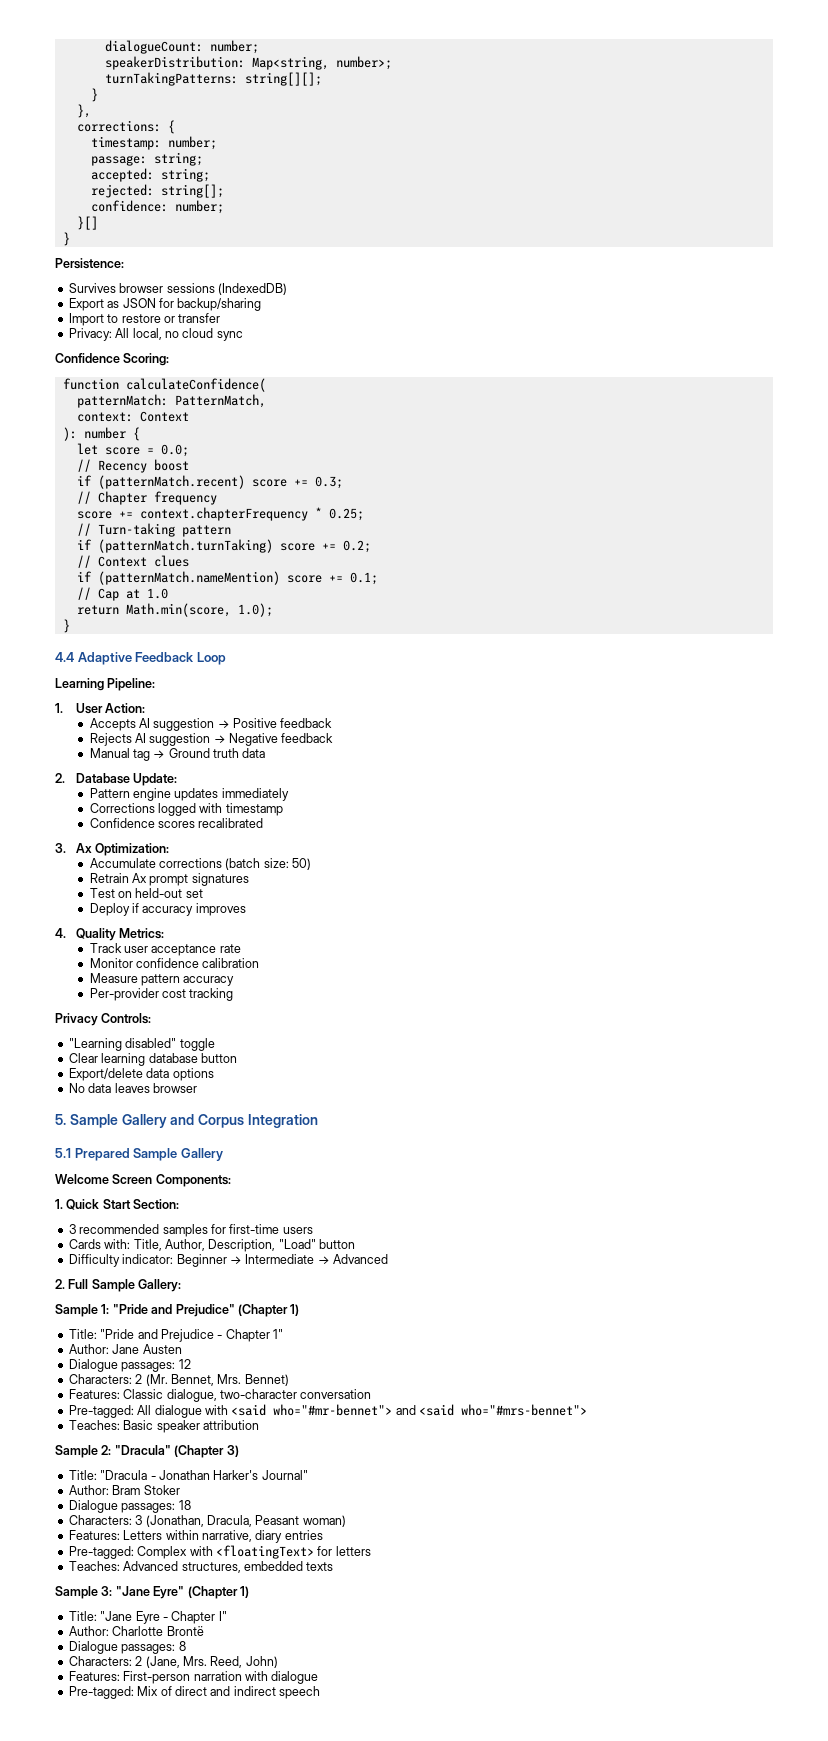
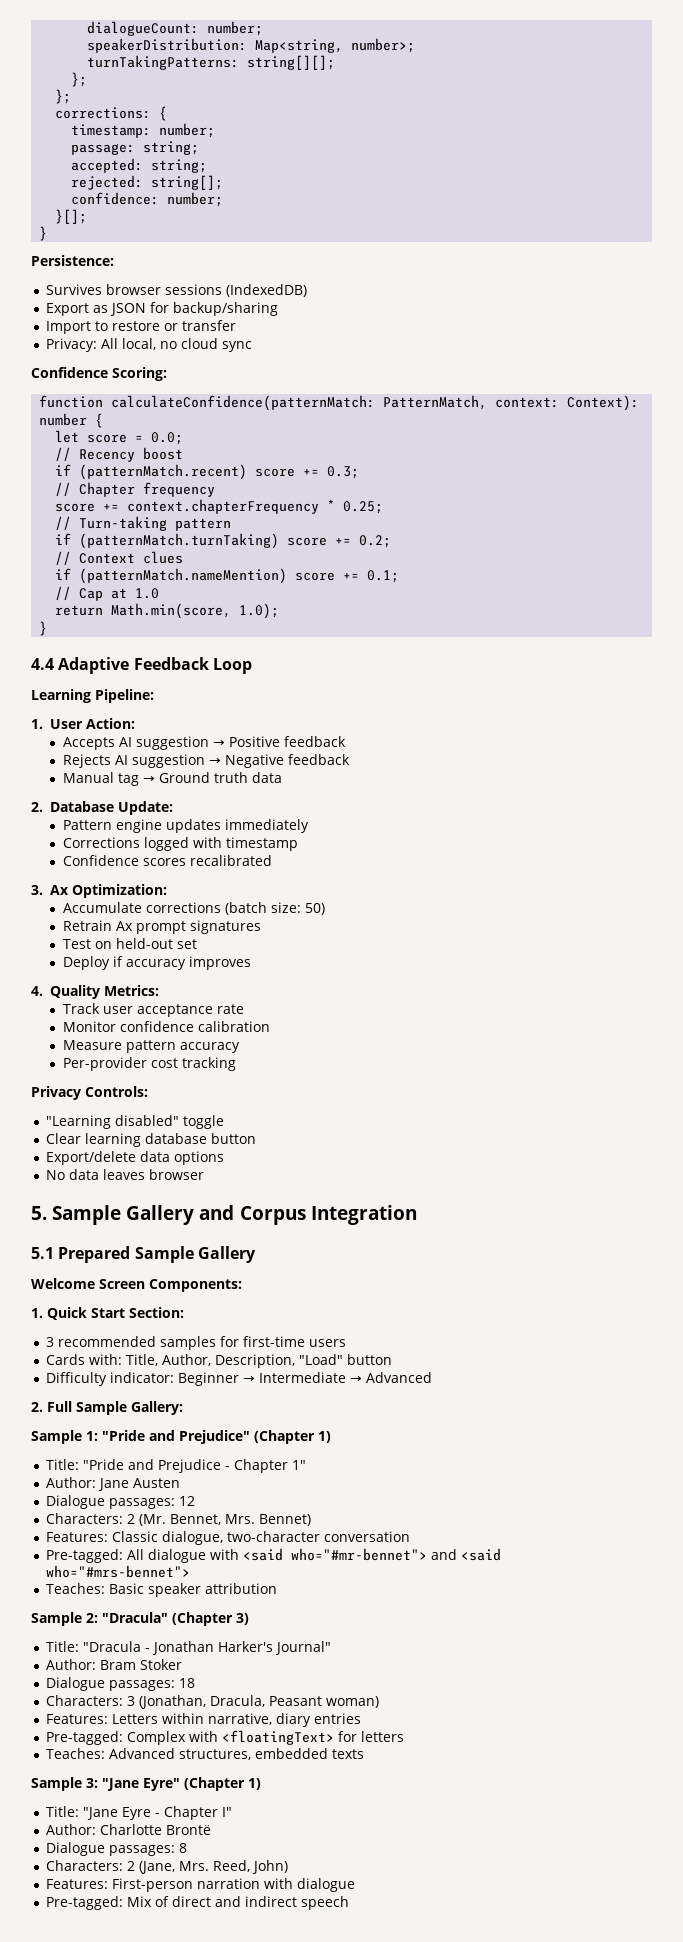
  turnTakingPatterns: string[][];
- }
- },
+ };
+ };
- }[]
+ }[];
- function calculateConfidence(
- patternMatch: PatternMatch,
- context: Context
- ): number {
+ function calculateConfidence(patternMatch: PatternMatch, context: Context): number {

